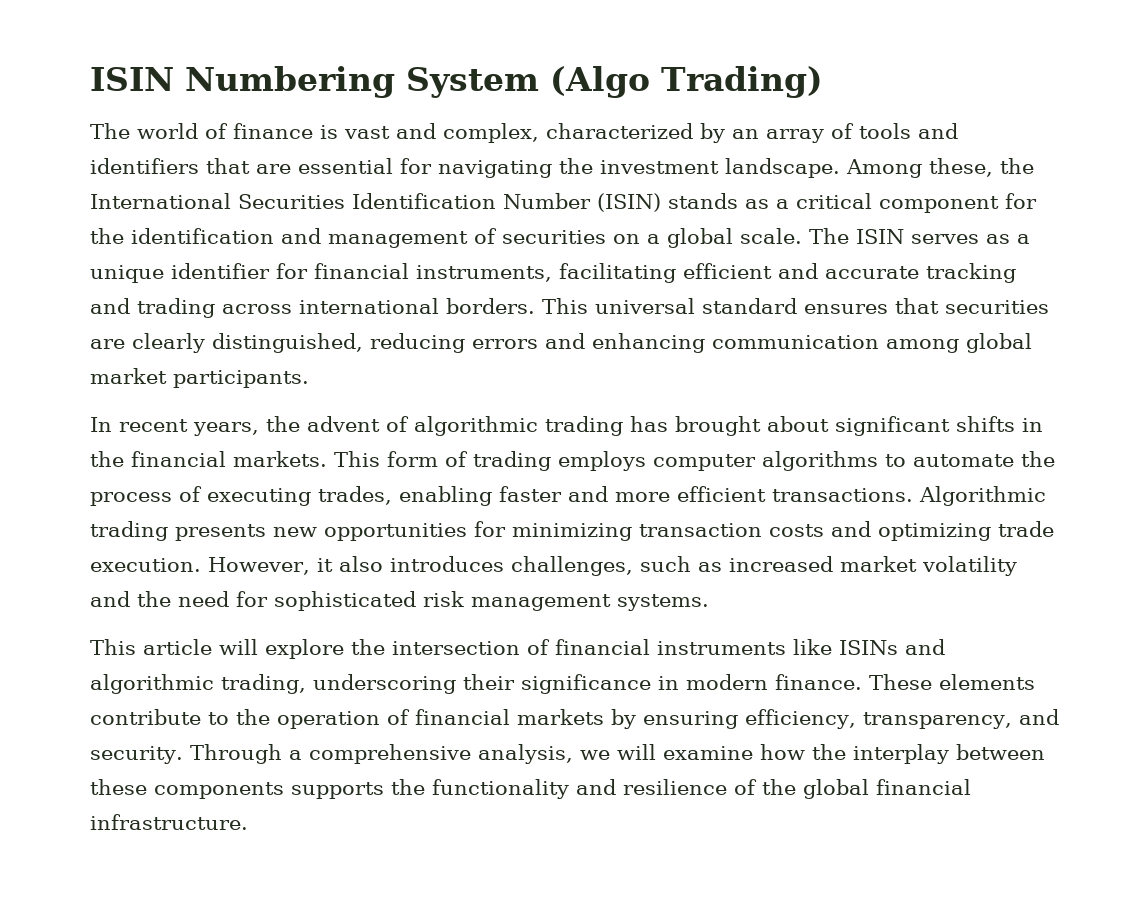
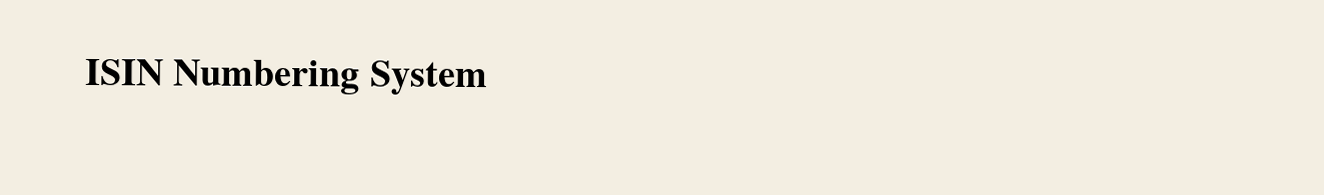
- ISIN Numbering System (Algo Trading)
- The world of finance is vast and complex, characterized by an array of tools and identifiers that are essential for navigating the investment landscape. Among these, the International Securities Identification Number (ISIN) stands as a critical component for the identification and management of securities on a global scale. The ISIN serves as a unique identifier for financial instruments, facilitating efficient and accurate tracking and trading across international borders. This universal standard ensures that securities are clearly distinguished, reducing errors and enhancing communication among global market participants.
- In recent years, the advent of algorithmic trading has brought about significant shifts in the financial markets. This form of trading employs computer algorithms to automate the process of executing trades, enabling faster and more efficient transactions. Algorithmic trading presents new opportunities for minimizing transaction costs and optimizing trade execution. However, it also introduces challenges, such as increased market volatility and the need for sophisticated risk management systems.
- This article will explore the intersection of financial instruments like ISINs and algorithmic trading, underscoring their significance in modern finance. These elements contribute to the operation of financial markets by ensuring efficiency, transparency, and security. Through a comprehensive analysis, we will examine how the interplay between these components supports the functionality and resilience of the global financial infrastructure.
+ ISIN Numbering System

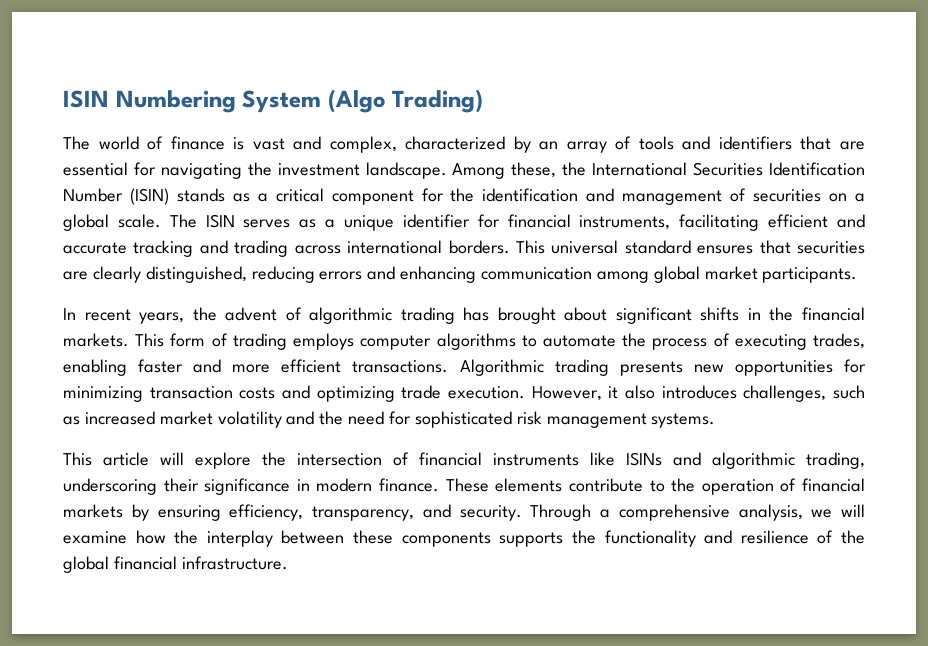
- ISIN Numbering System
+ ISIN Numbering System (Algo Trading)
+ The world of finance is vast and complex, characterized by an array of tools and identifiers that are essential for navigating the investment landscape. Among these, the International Securities Identification Number (ISIN) stands as a critical component for the identification and management of securities on a global scale. The ISIN serves as a unique identifier for financial instruments, facilitating efficient and accurate tracking and trading across international borders. This universal standard ensures that securities are clearly distinguished, reducing errors and enhancing communication among global market participants.
+ In recent years, the advent of algorithmic trading has brought about significant shifts in the financial markets. This form of trading employs computer algorithms to automate the process of executing trades, enabling faster and more efficient transactions. Algorithmic trading presents new opportunities for minimizing transaction costs and optimizing trade execution. However, it also introduces challenges, such as increased market volatility and the need for sophisticated risk management systems.
+ This article will explore the intersection of financial instruments like ISINs and algorithmic trading, underscoring their significance in modern finance. These elements contribute to the operation of financial markets by ensuring efficiency, transparency, and security. Through a comprehensive analysis, we will examine how the interplay between these components supports the functionality and resilience of the global financial infrastructure.

